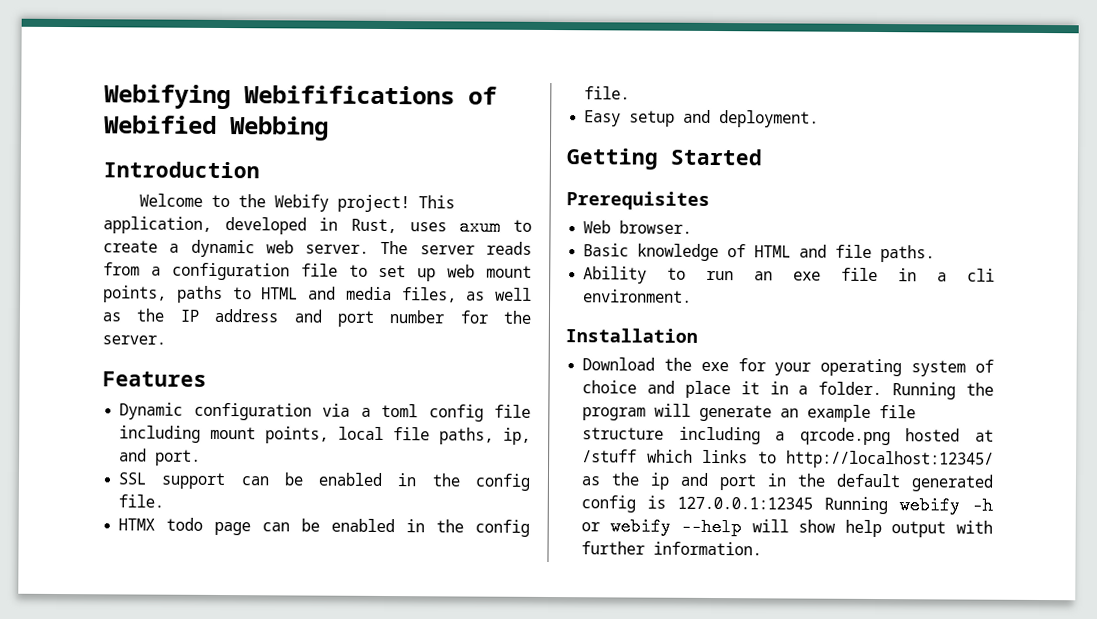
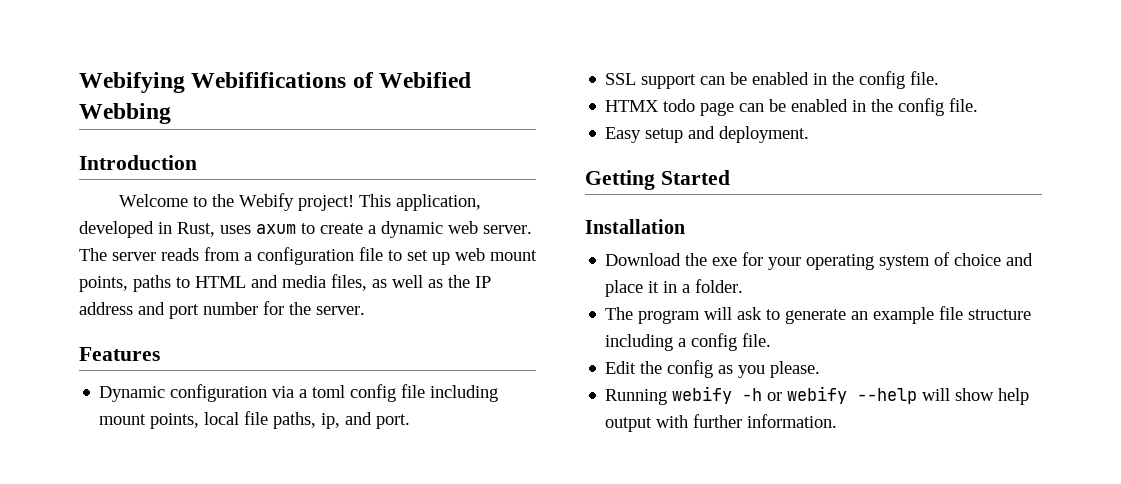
- Prerequisites
- Web browser.
- Basic knowledge of HTML and file paths.
- Ability to run an exe file in a cli environment.
- Download the exe for your operating system of choice and place it in a folder. Running the program will generate an example file structure including a qrcode.png hosted at /stuff which links to http://localhost:12345/ as the ip and port in the default generated config is 127.0.0.1:12345 Running webify -h or webify --help will show help output with further information.
+ Download the exe for your operating system of choice and place it in a folder.
+ The program will ask to generate an example file structure including a config file.
+ Edit the config as you please.
+ Running webify -h or webify --help will show help output with further information.

